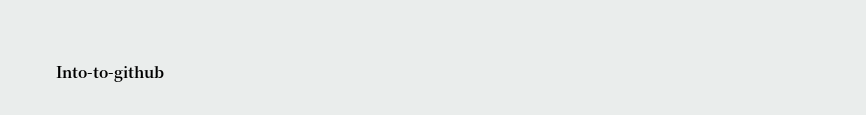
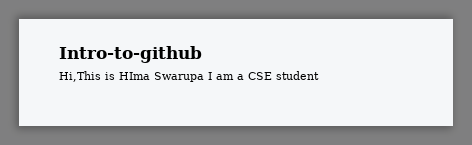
- Into-to-github
+ Intro-to-github
+ Hi,This is HIma Swarupa I am a CSE student

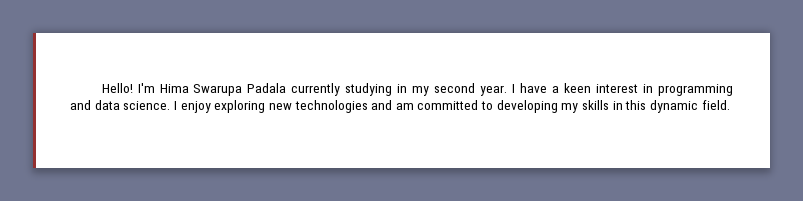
- Intro-to-github
- Hi,This is HIma Swarupa I am a CSE student
+ Hello! I'm Hima Swarupa Padala currently studying in my second year. I have a keen interest in programming and data science. I enjoy exploring new technologies and am committed to developing my skills in this dynamic field.

